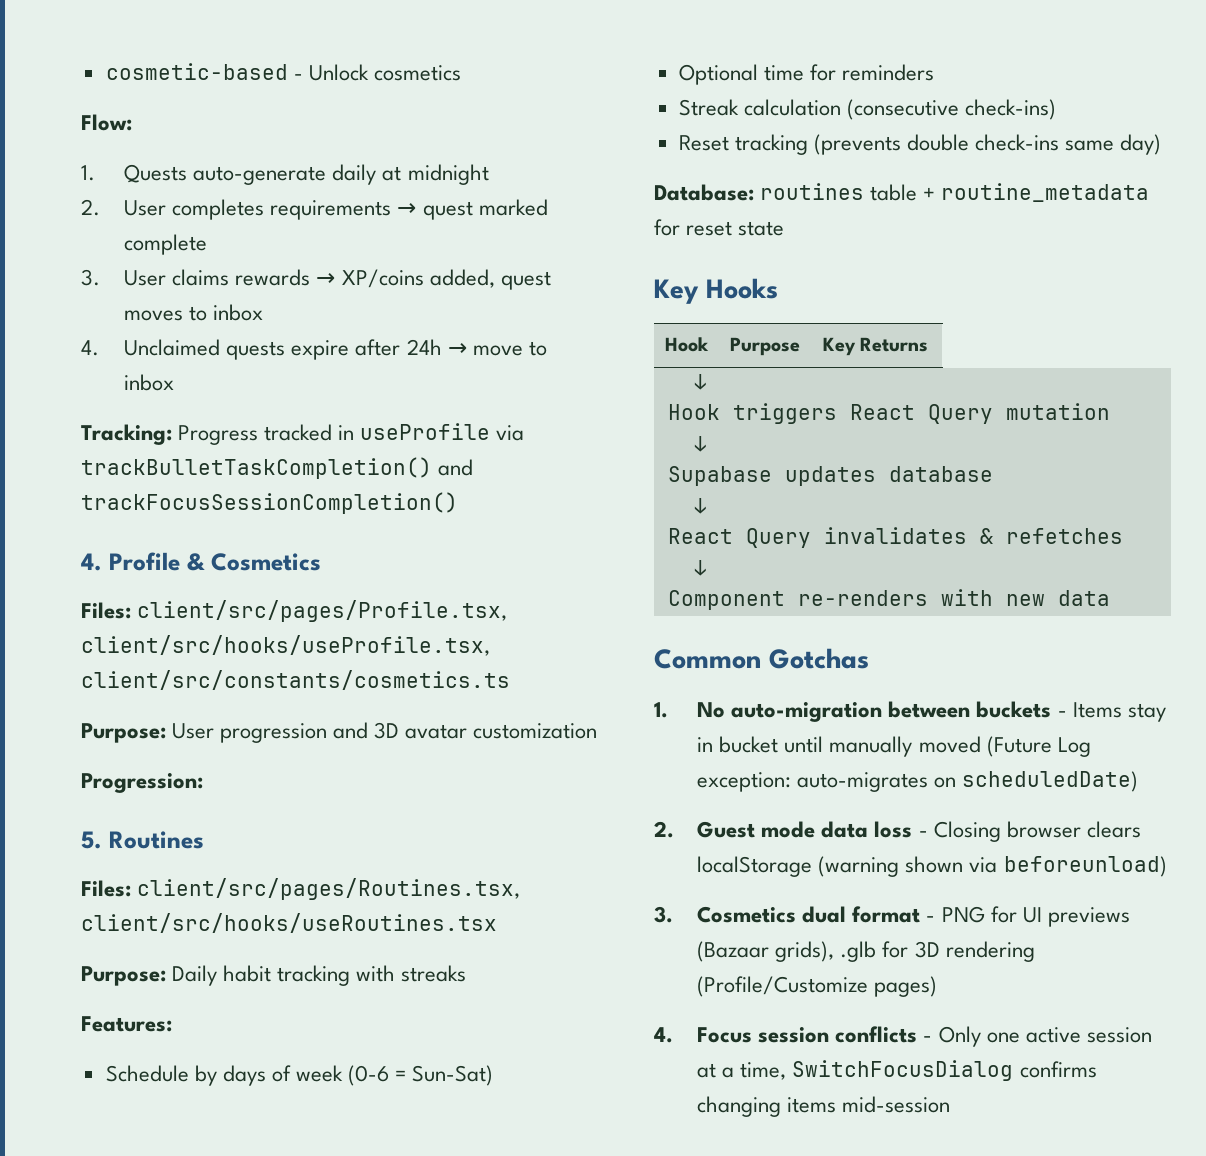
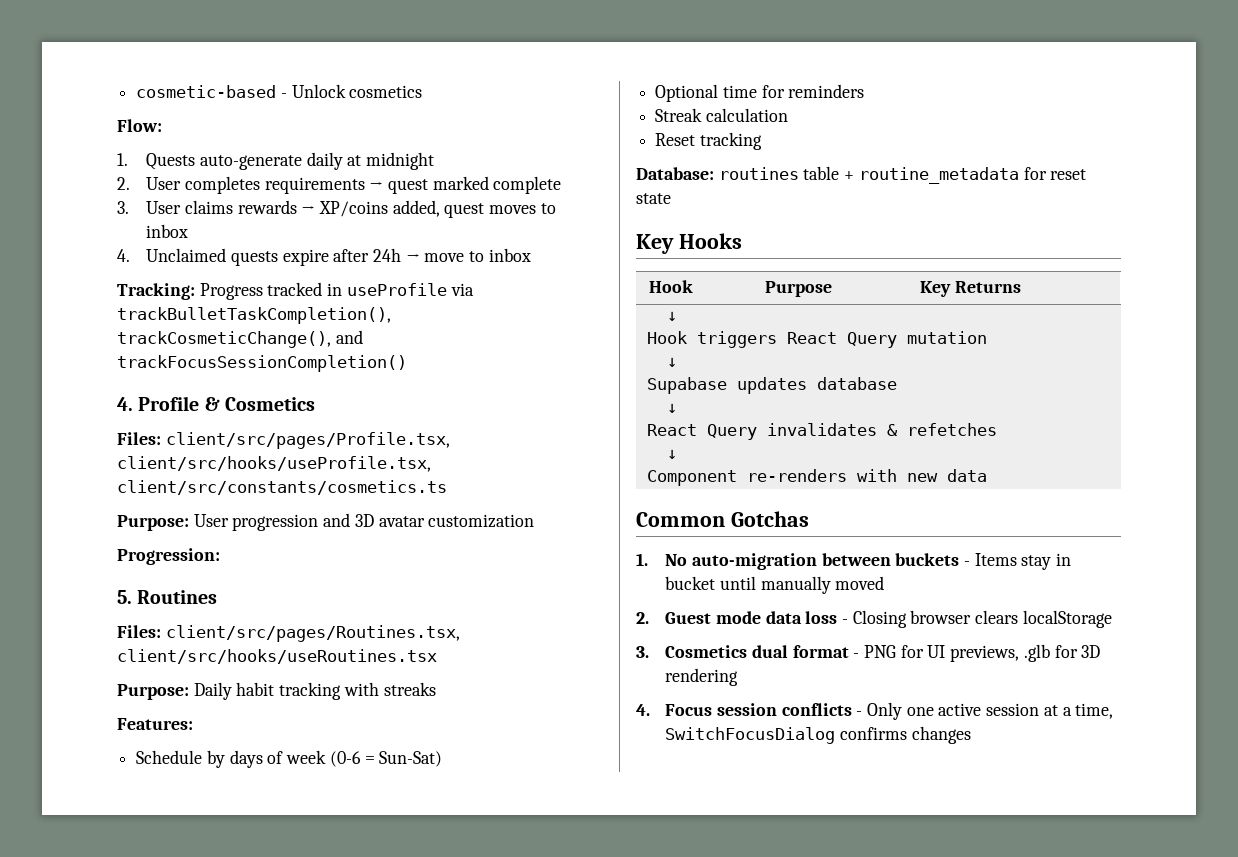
- Tracking: Progress tracked in useProfile via trackBulletTaskCompletion() and trackFocusSessionCompletion()
+ Tracking: Progress tracked in useProfile via trackBulletTaskCompletion(), trackCosmeticChange(), and trackFocusSessionCompletion()
- Streak calculation (consecutive check-ins)
+ Streak calculation
- Reset tracking (prevents double check-ins same day)
+ Reset tracking
- 1. No auto-migration between buckets - Items stay in bucket until manually moved (Future Log exception: auto-migrates on scheduledDate)
+ 1. No auto-migration between buckets - Items stay in bucket until manually moved
- 2. Guest mode data loss - Closing browser clears localStorage (warning shown via beforeunload)
+ 2. Guest mode data loss - Closing browser clears localStorage
- 3. Cosmetics dual format - PNG for UI previews (Bazaar grids), .glb for 3D rendering (Profile/Customize pages)
+ 3. Cosmetics dual format - PNG for UI previews, .glb for 3D rendering
- 4. Focus session conflicts - Only one active session at a time, SwitchFocusDialog confirms changing items mid-session
+ 4. Focus session conflicts - Only one active session at a time, SwitchFocusDialog confirms changes

